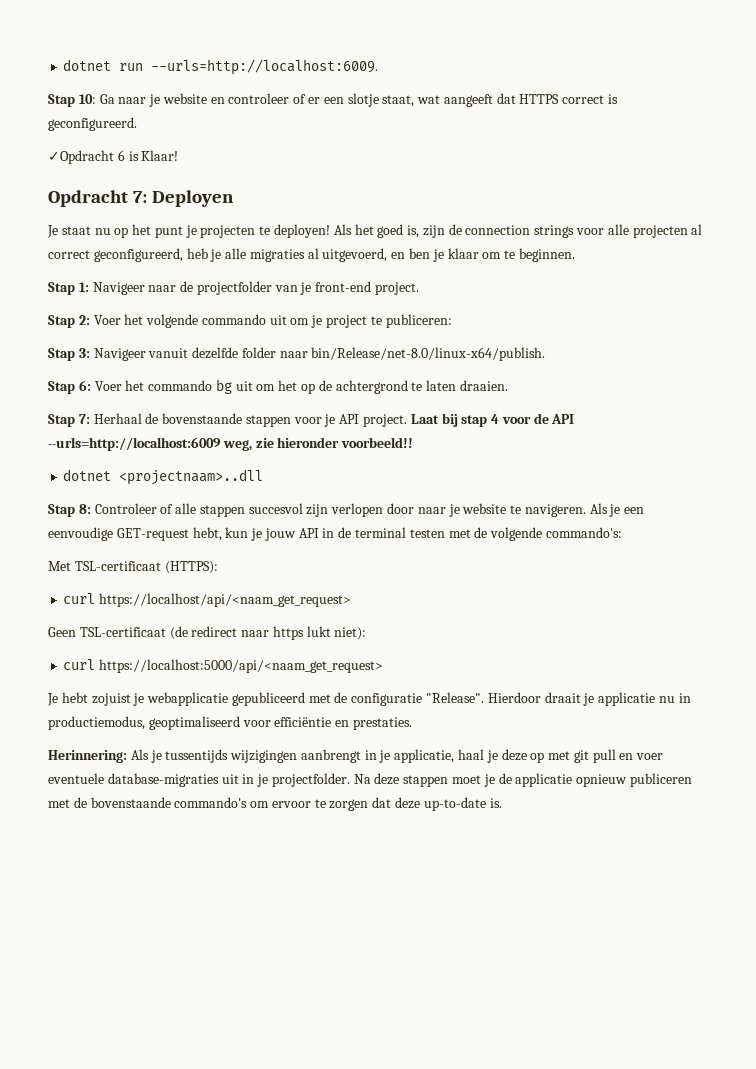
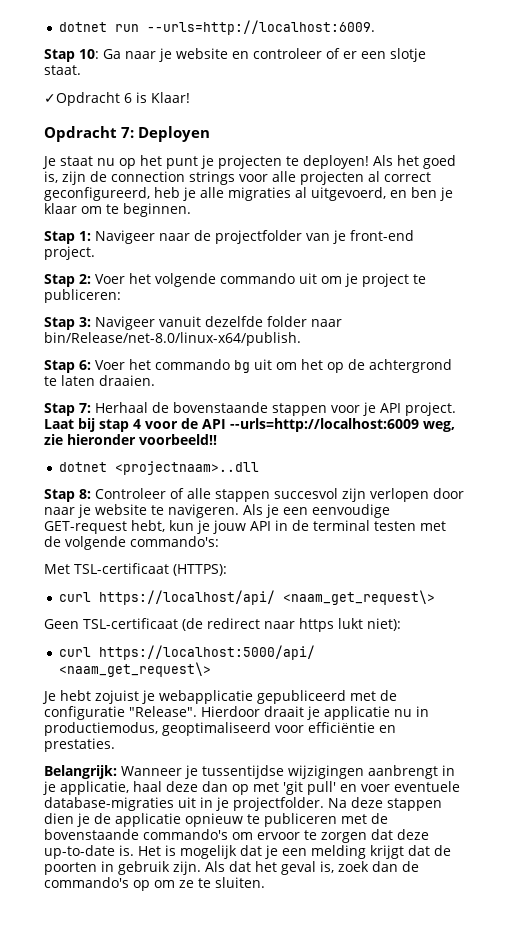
- Stap 10: Ga naar je website en controleer of er een slotje staat, wat aangeeft dat HTTPS correct is geconfigureerd.
+ Stap 10: Ga naar je website en controleer of er een slotje staat.
- curl https://localhost/api/<naam_get_request>
+ curl https://localhost/api/ <naam_get_request\>
- curl https://localhost:5000/api/<naam_get_request>
+ curl https://localhost:5000/api/ <naam_get_request\>
- Herinnering: Als je tussentijds wijzigingen aanbrengt in je applicatie, haal je deze op met git pull en voer eventuele database-migraties uit in je projectfolder.
+ Belangrijk: Wanneer je tussentijdse wijzigingen aanbrengt in je applicatie, haal deze dan op met 'git pull' en voer eventuele database-migraties uit in je projectfolder.
- Na deze stappen moet je de applicatie opnieuw publiceren met de bovenstaande commando's om ervoor te zorgen dat deze up-to-date is.
+ Na deze stappen dien je de applicatie opnieuw te publiceren met de bovenstaande commando's om ervoor te zorgen dat deze up-to-date is.
+ Het is mogelijk dat je een melding krijgt dat de poorten in gebruik zijn. Als dat het geval is, zoek dan de commando's op om ze te sluiten.

